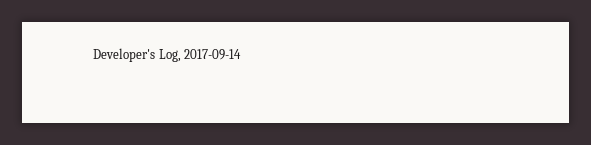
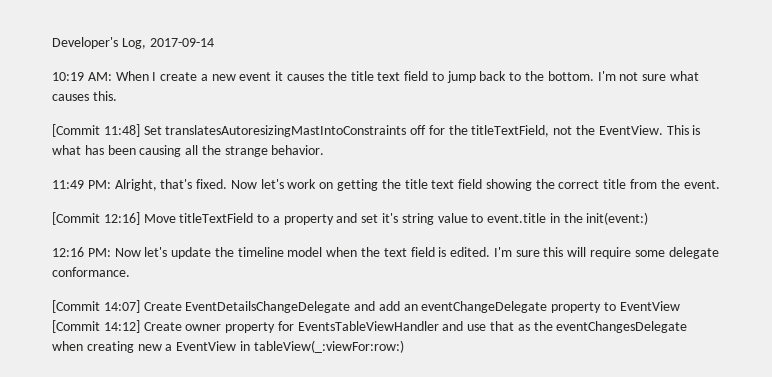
+ 10:19 AM: When I create a new event it causes the title text field to jump back to the bottom. I'm not sure what causes this.
+ [Commit 11:48] Set translatesAutoresizingMastIntoConstraints off for the titleTextField, not the EventView. This is what has been causing all the strange behavior.
+ 11:49 PM: Alright, that's fixed. Now let's work on getting the title text field showing the correct title from the event.
+ [Commit 12:16] Move titleTextField to a property and set it's string value to event.title in the init(event:)
+ 12:16 PM: Now let's update the timeline model when the text field is edited. I'm sure this will require some delegate conformance.
+ [Commit 14:07] Create EventDetailsChangeDelegate and add an eventChangeDelegate property to EventView [Commit 14:12] Create owner property for EventsTableViewHandler and use that as the eventChangesDelegate when creating new a EventView in tableView(_:viewFor:row:)

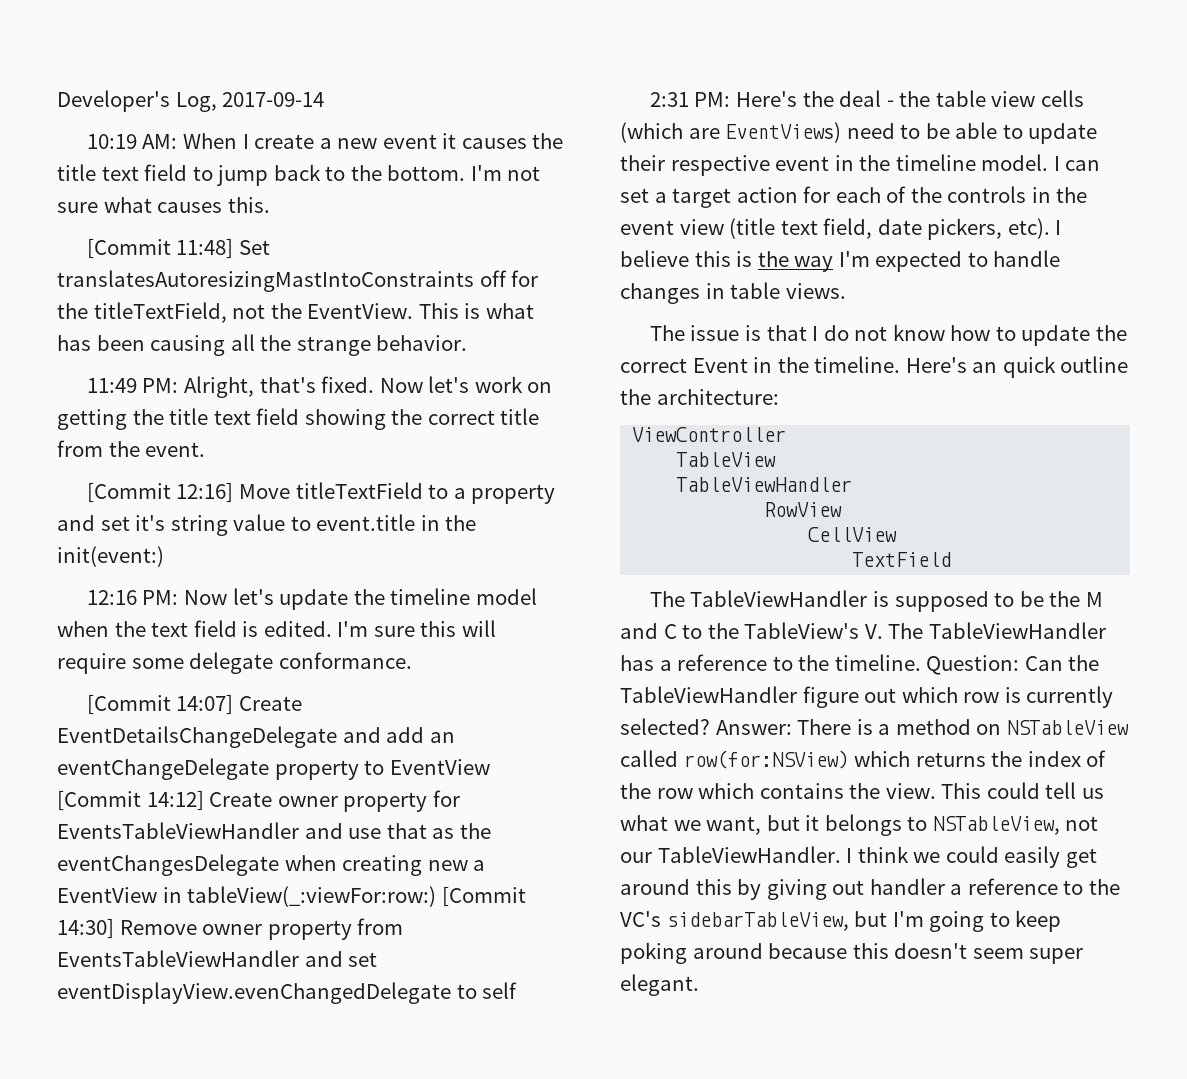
- [Commit 14:07] Create EventDetailsChangeDelegate and add an eventChangeDelegate property to EventView [Commit 14:12] Create owner property for EventsTableViewHandler and use that as the eventChangesDelegate when creating new a EventView in tableView(_:viewFor:row:)
+ [Commit 14:07] Create EventDetailsChangeDelegate and add an eventChangeDelegate property to EventView [Commit 14:12] Create owner property for EventsTableViewHandler and use that as the eventChangesDelegate when creating new a EventView in tableView(_:viewFor:row:) [Commit 14:30] Remove owner property from EventsTableViewHandler and set eventDisplayView.evenChangedDelegate to self
+ 2:31 PM: Here's the deal - the table view cells (which are EventViews) need to be able to update their respective event in the timeline model. I can set a target action for each of the controls in the event view (title text field, date pickers, etc). I believe this is the way I'm expected to handle changes in table views.
+ The issue is that I do not know how to update the correct Event in the timeline. Here's an quick outline the architecture:
+ ViewController
+ TableView
+ TableViewHandler
+ RowView
+ CellView
+ TextField
+ The TableViewHandler is supposed to be the M and C to the TableView's V. The TableViewHandler has a reference to the timeline. Question: Can the TableViewHandler figure out which row is currently selected? Answer: There is a method on NSTableView called row(for:NSView) which returns the index of the row which contains the view. This could tell us what we want, but it belongs to NSTableView, not our TableViewHandler. I think we could easily get around this by giving out handler a reference to the VC's sidebarTableView, but I'm going to keep poking around because this doesn't seem super elegant.

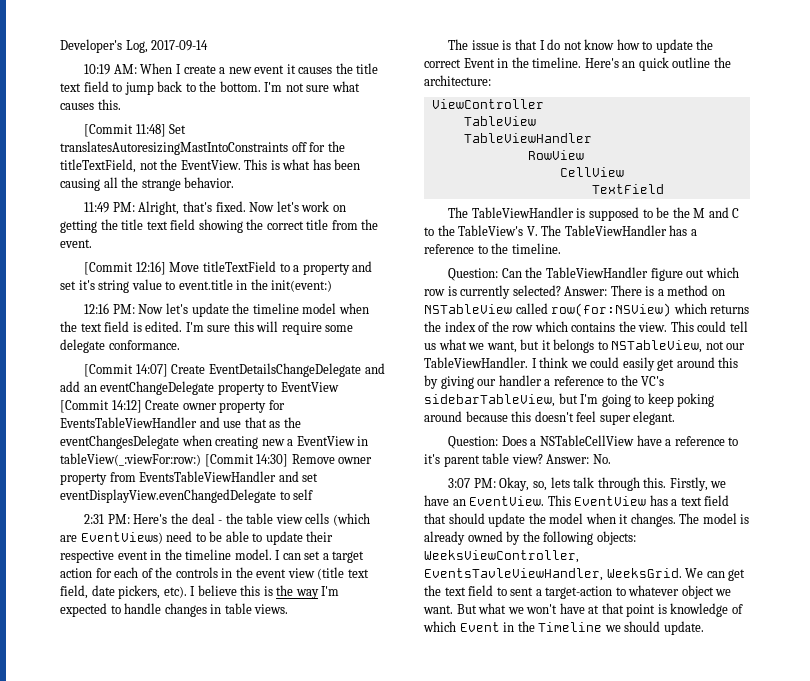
- The TableViewHandler is supposed to be the M and C to the TableView's V. The TableViewHandler has a reference to the timeline. Question: Can the TableViewHandler figure out which row is currently selected?
+ The TableViewHandler is supposed to be the M and C to the TableView's V. The TableViewHandler has a reference to the timeline.
+ Question: Can the TableViewHandler figure out which row is currently selected?
- I think we could easily get around this by giving out handler a reference to the VC's sidebarTableView, but I'm going to keep poking around because this doesn't seem super elegant.
+ I think we could easily get around this by giving our handler a reference to the VC's sidebarTableView, but I'm going to keep poking around because this doesn't feel super elegant.
+ Question: Does a NSTableCellView have a reference to it's parent table view? Answer: No.
+ 3:07 PM: Okay, so, lets talk through this. Firstly, we have an EventView. This EventView has a text field that should update the model when it changes. The model is already owned by the following objects: WeeksViewController, EventsTavleViewHandler, WeeksGrid. We can get the text field to sent a target-action to whatever object we want. But what we won't have at that point is knowledge of which Event in the Timeline we should update.

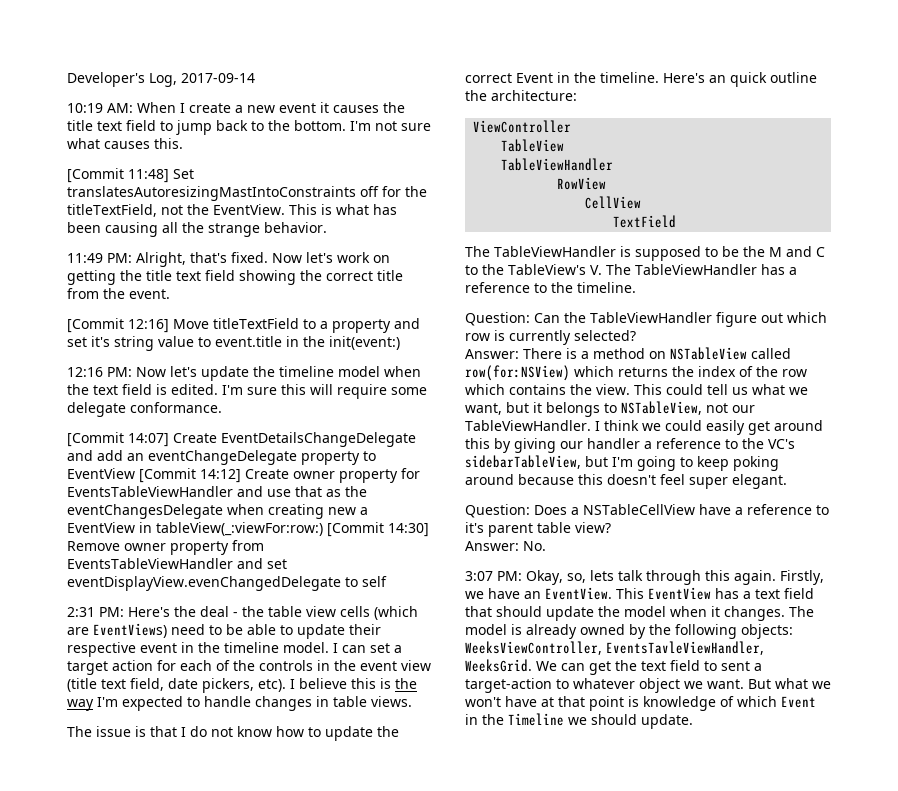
- Question: Can the TableViewHandler figure out which row is currently selected? Answer: There is a method on NSTableView called row(for:NSView) which returns the index of the row which contains the view.
+ Question: Can the TableViewHandler figure out which row is currently selected?
+ Answer: There is a method on NSTableView called row(for:NSView) which returns the index of the row which contains the view.
- Question: Does a NSTableCellView have a reference to it's parent table view? Answer: No.
+ Question: Does a NSTableCellView have a reference to it's parent table view?
+ Answer: No.
- 3:07 PM: Okay, so, lets talk through this.
+ 3:07 PM: Okay, so, lets talk through this again.

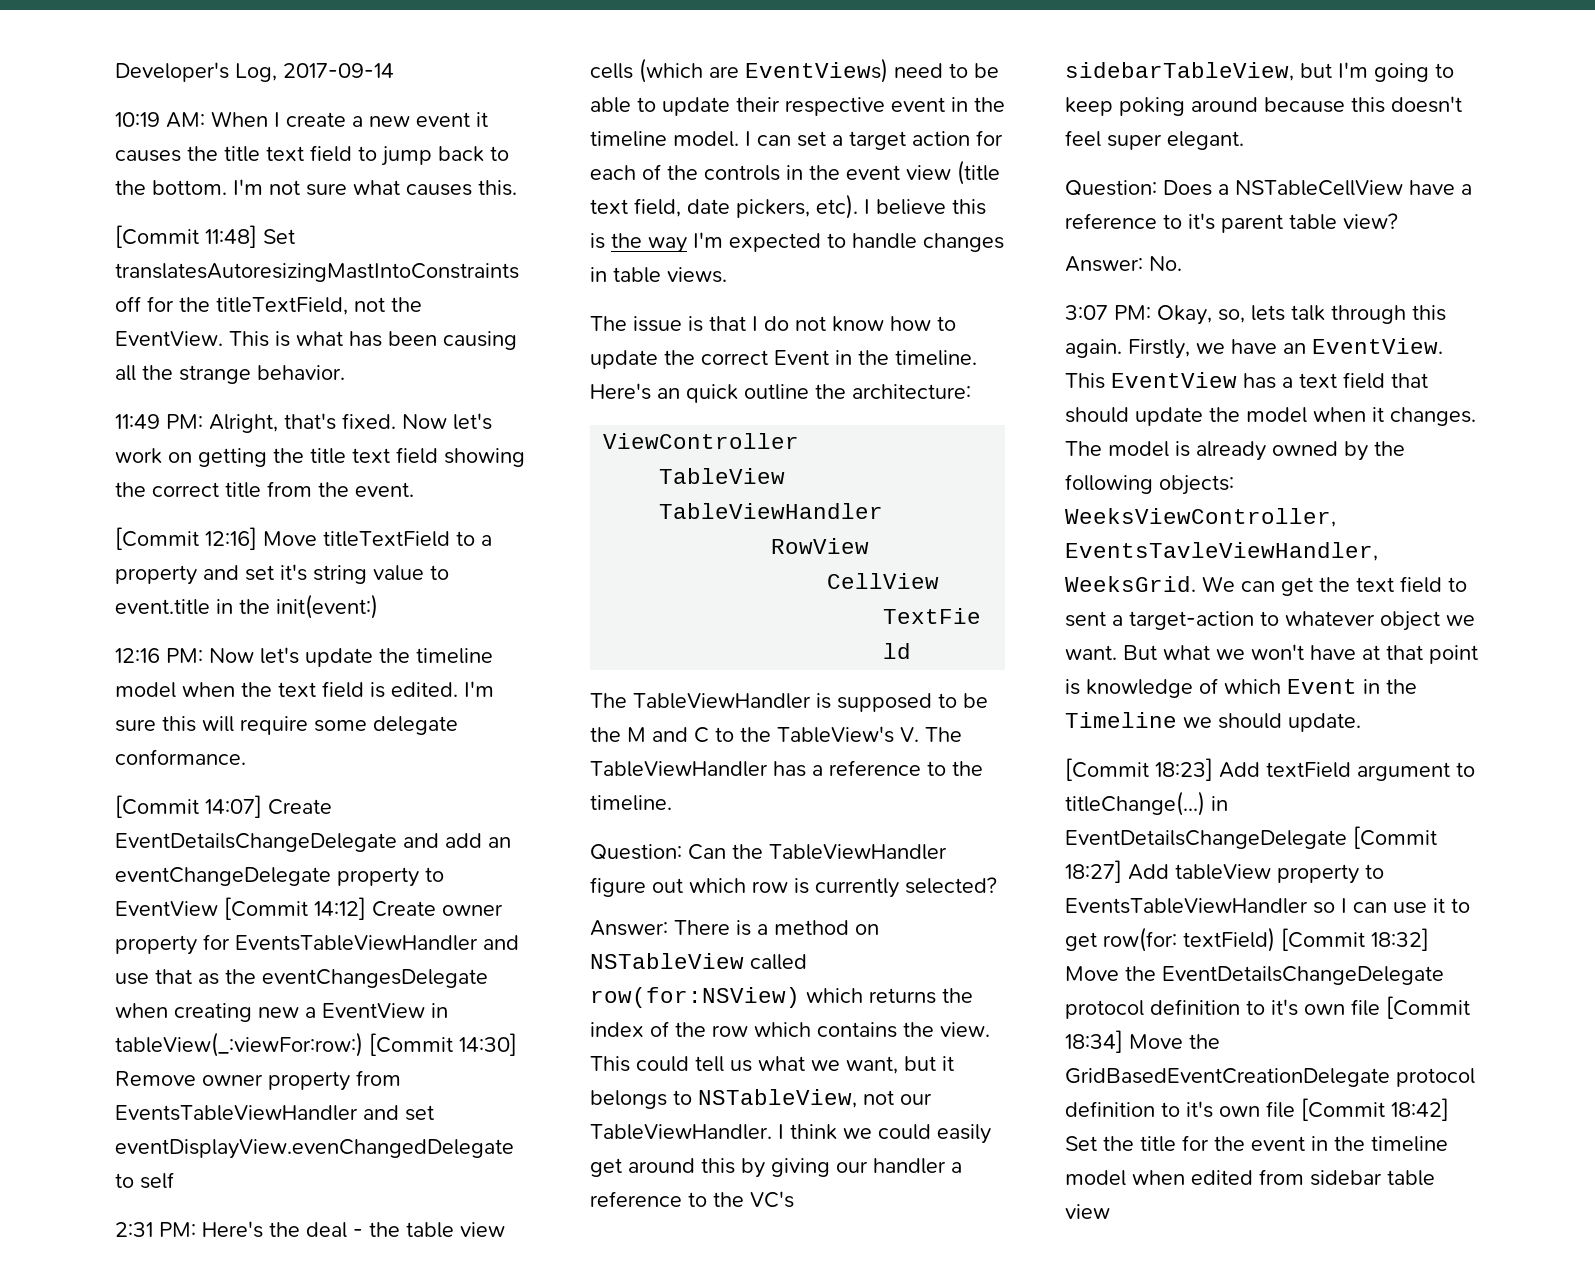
+ [Commit 18:23] Add textField argument to titleChange(...) in EventDetailsChangeDelegate [Commit 18:27] Add tableView property to EventsTableViewHandler so I can use it to get row(for: textField) [Commit 18:32] Move the EventDetailsChangeDelegate protocol definition to it's own file [Commit 18:34] Move the GridBasedEventCreationDelegate protocol definition to it's own file [Commit 18:42] Set the title for the event in the timeline model when edited from sidebar table view

